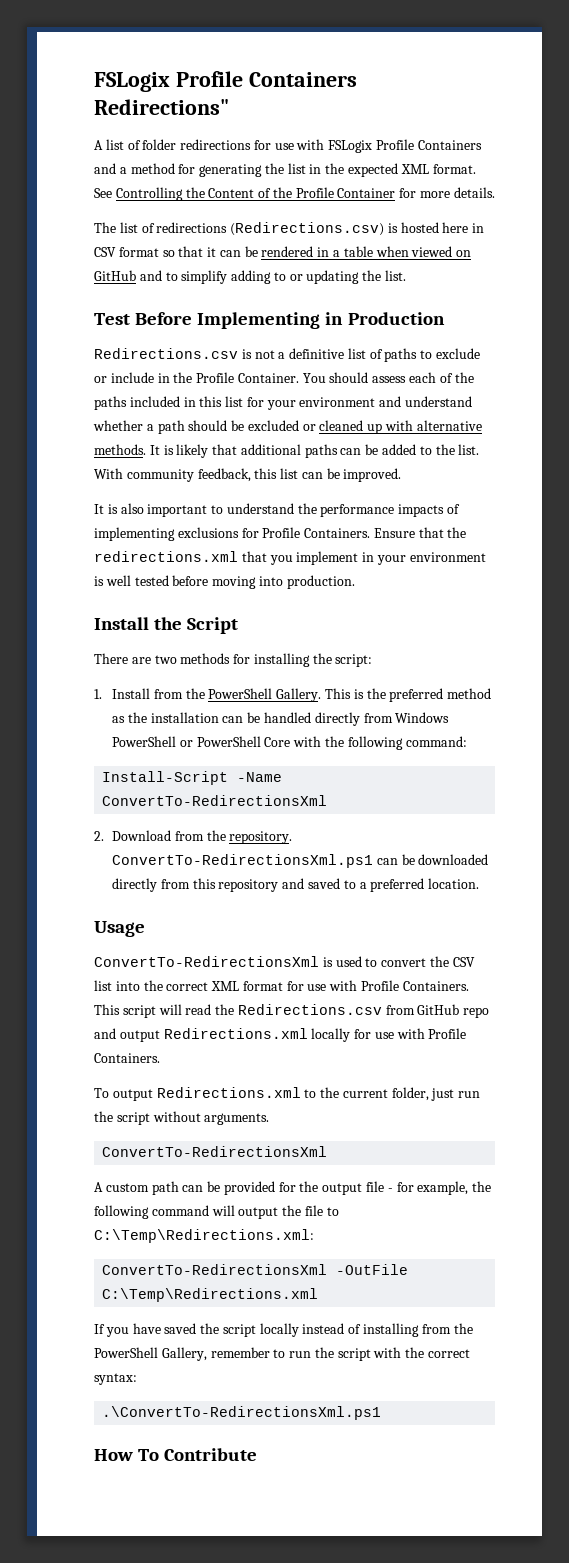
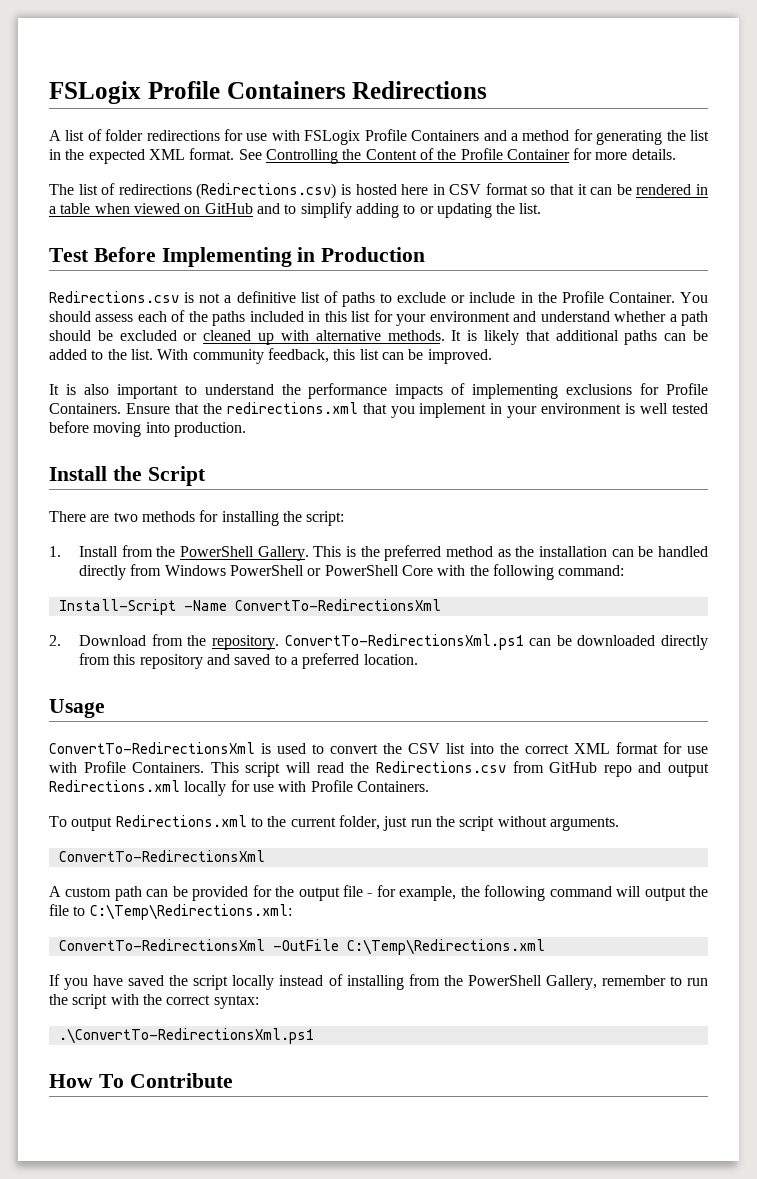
- FSLogix Profile Containers Redirections"
+ FSLogix Profile Containers Redirections

